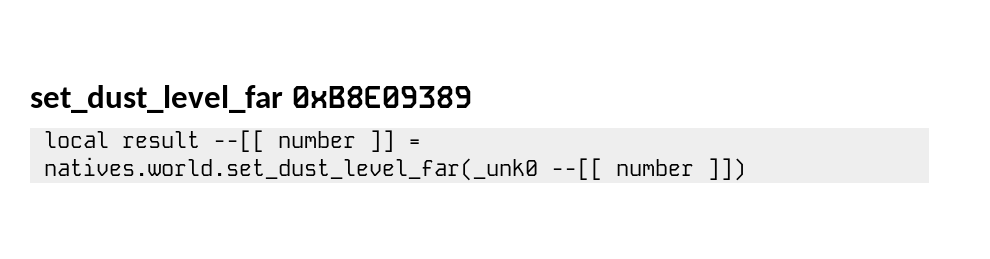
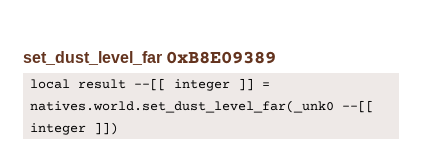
- local result --[[ number ]] = natives.world.set_dust_level_far(_unk0 --[[ number ]])
+ local result --[[ integer ]] = natives.world.set_dust_level_far(_unk0 --[[ integer ]])

